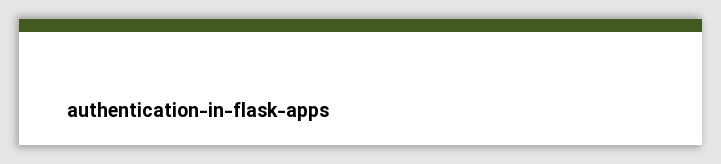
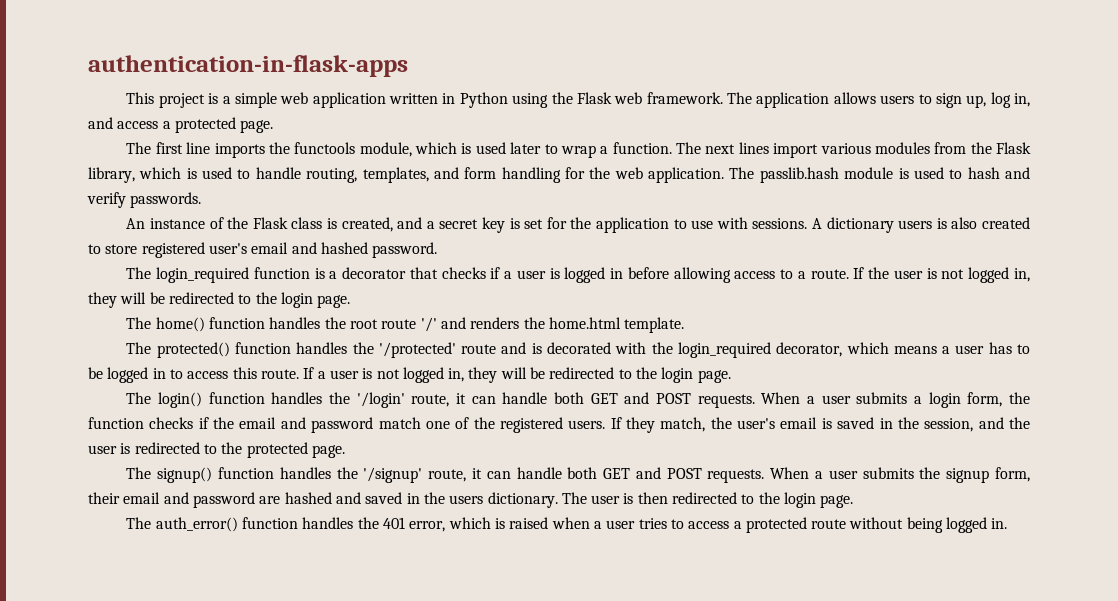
+ This project is a simple web application written in Python using the Flask web framework. The application allows users to sign up, log in, and access a protected page.
+ The first line imports the functools module, which is used later to wrap a function. The next lines import various modules from the Flask library, which is used to handle routing, templates, and form handling for the web application. The passlib.hash module is used to hash and verify passwords.
+ An instance of the Flask class is created, and a secret key is set for the application to use with sessions. A dictionary users is also created to store registered user's email and hashed password.
+ The login_required function is a decorator that checks if a user is logged in before allowing access to a route. If the user is not logged in, they will be redirected to the login page.
+ The home() function handles the root route '/' and renders the home.html template.
+ The protected() function handles the '/protected' route and is decorated with the login_required decorator, which means a user has to be logged in to access this route. If a user is not logged in, they will be redirected to the login page.
+ The login() function handles the '/login' route, it can handle both GET and POST requests. When a user submits a login form, the function checks if the email and password match one of the registered users. If they match, the user's email is saved in the session, and the user is redirected to the protected page.
+ The signup() function handles the '/signup' route, it can handle both GET and POST requests. When a user submits the signup form, their email and password are hashed and saved in the users dictionary. The user is then redirected to the login page.
+ The auth_error() function handles the 401 error, which is raised when a user tries to access a protected route without being logged in.

